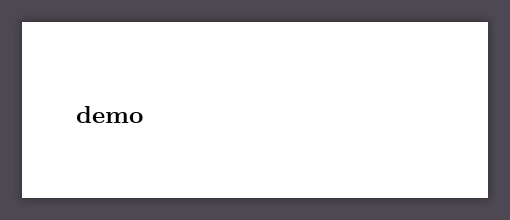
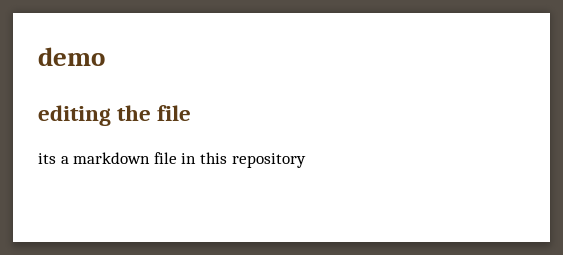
+ editing the file
+ its a markdown file in this repository

